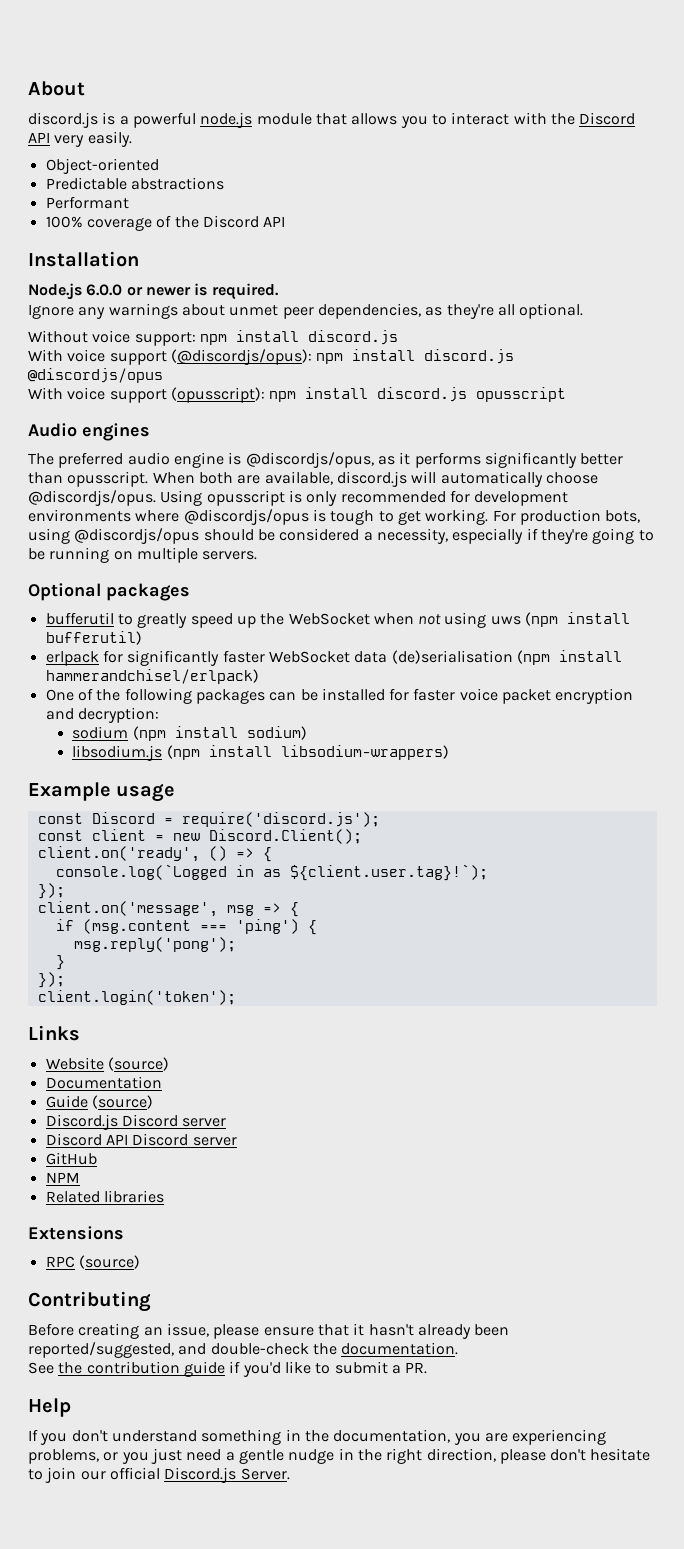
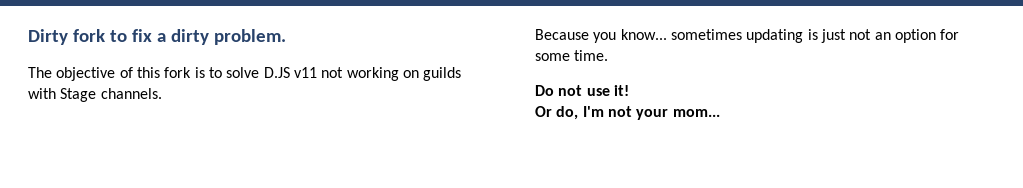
- About
- discord.js is a powerful node.js module that allows you to interact with the Discord API very easily.
- Object-oriented
- Predictable abstractions
- Performant
- 100% coverage of the Discord API
- Installation
- Node.js 6.0.0 or newer is required.
- Ignore any warnings about unmet peer dependencies, as they're all optional.
- Without voice support: npm install discord.js
- With voice support (@discordjs/opus): npm install discord.js @discordjs/opus
- With voice support (opusscript): npm install discord.js opusscript
- Audio engines
- The preferred audio engine is @discordjs/opus, as it performs significantly better than opusscript. When both are available, discord.js will automatically choose @discordjs/opus. Using opusscript is only recommended for development environments where @discordjs/opus is tough to get working. For production bots, using @discordjs/opus should be considered a necessity, especially if they're going to be running on multiple servers.
- Optional packages
- bufferutil to greatly speed up the WebSocket when not using uws (npm install bufferutil)
- erlpack for significantly faster WebSocket data (de)serialisation (npm install hammerandchisel/erlpack)
- One of the following packages can be installed for faster voice packet encryption and decryption:
- sodium (npm install sodium)
- libsodium.js (npm install libsodium-wrappers)
- Example usage
- const Discord = require('discord.js');
- const client = new Discord.Client();
- client.on('ready', () => {
- console.log(`Logged in as ${client.user.tag}!`);
- });
- client.on('message', msg => {
- if (msg.content === 'ping') {
- msg.reply('pong');
- }
- });
- client.login('token');
- Links
- Website (source)
- Documentation
- Guide (source)
- Discord.js Discord server
- Discord API Discord server
- GitHub
- NPM
- Related libraries
- Extensions
- RPC (source)
- Contributing
- Before creating an issue, please ensure that it hasn't already been reported/suggested, and double-check the documentation.
- See the contribution guide if you'd like to submit a PR.
- Help
- If you don't understand something in the documentation, you are experiencing problems, or you just need a gentle nudge in the right direction, please don't hesitate to join our official Discord.js Server.
+ Dirty fork to fix a dirty problem.
+ The objective of this fork is to solve D.JS v11 not working on guilds with Stage channels.
+ Because you know... sometimes updating is just not an option for some time.
+ Do not use it!
+ Or do, I'm not your mom...

